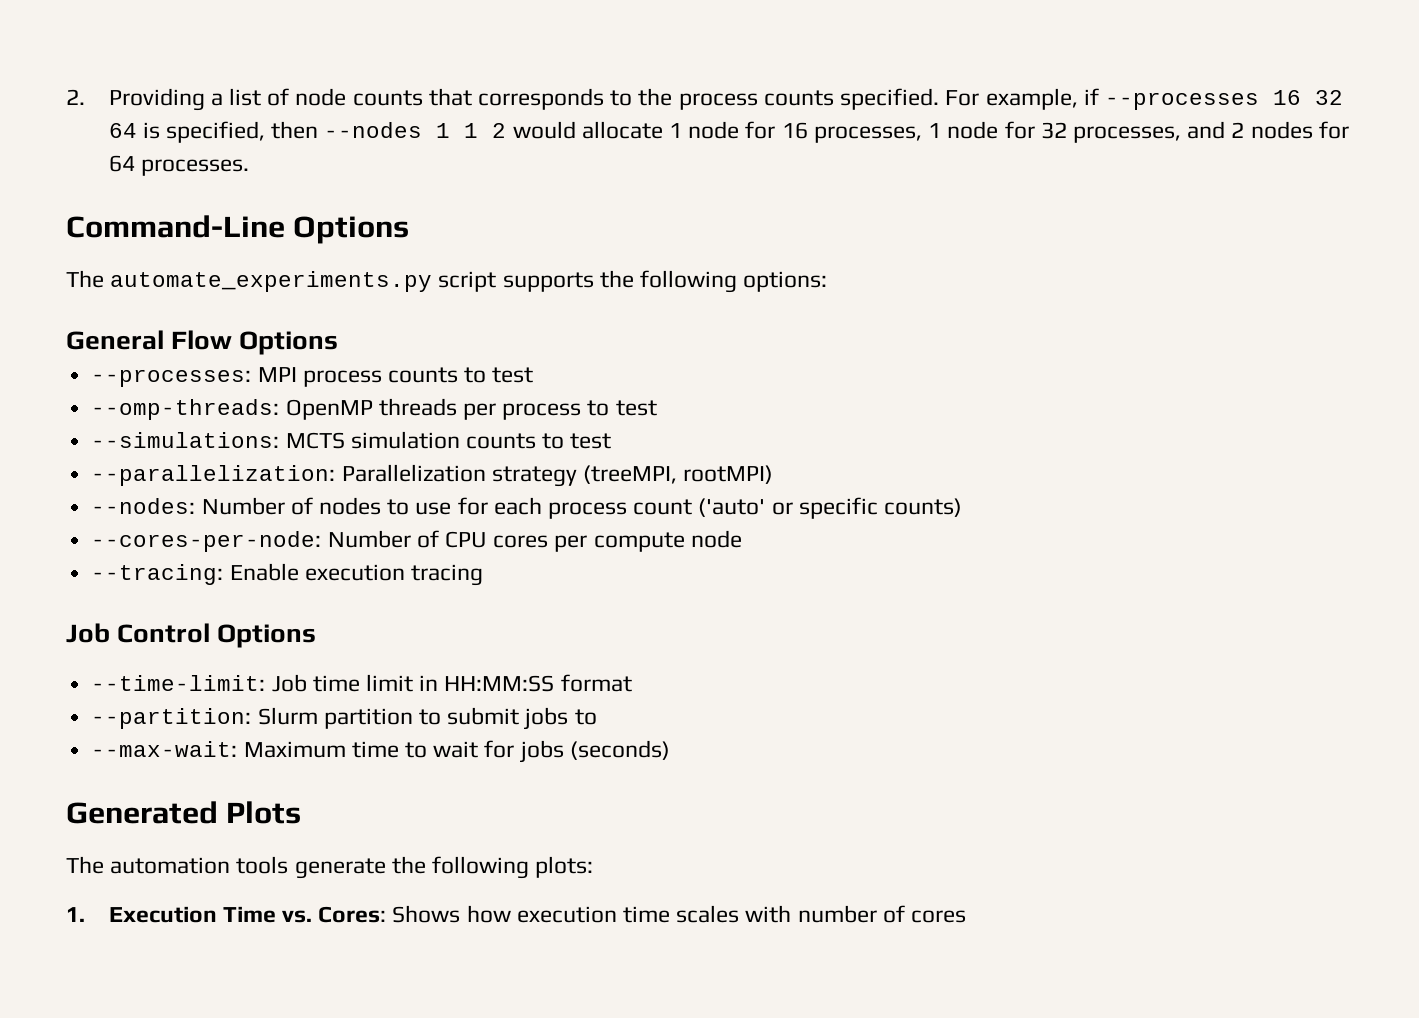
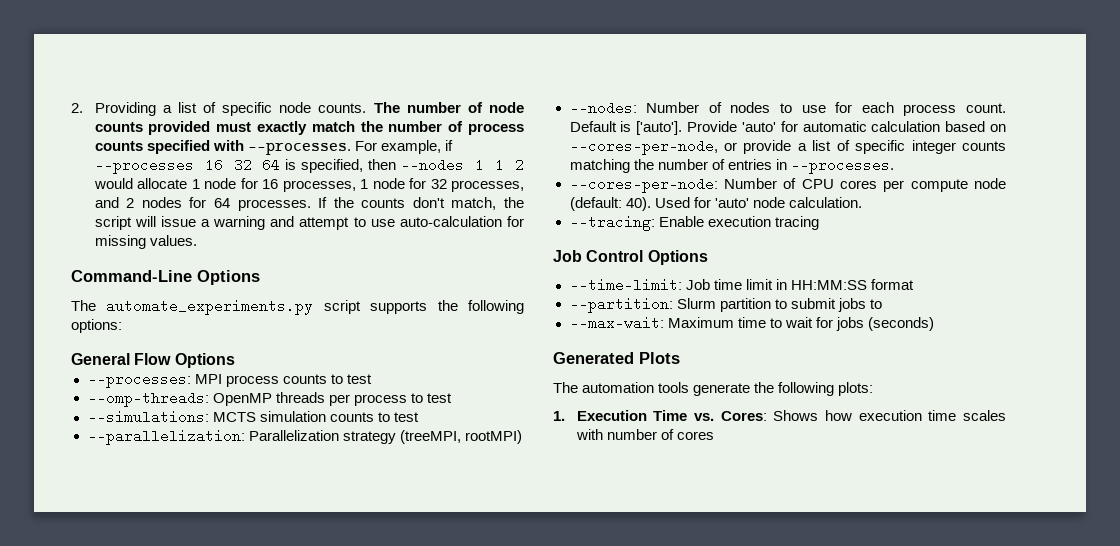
- 2. Providing a list of node counts that corresponds to the process counts specified.
+ 2. Providing a list of specific node counts. The number of node counts provided must exactly match the number of process counts specified with --processes.
+ If the counts don't match, the script will issue a warning and attempt to use auto-calculation for missing values.
- --nodes: Number of nodes to use for each process count ('auto' or specific counts)
+ --nodes: Number of nodes to use for each process count. Default is ['auto']. Provide 'auto' for automatic calculation based on --cores-per-node, or provide a list of specific integer counts matching the number of entries in --processes.
- --cores-per-node: Number of CPU cores per compute node
+ --cores-per-node: Number of CPU cores per compute node (default: 40). Used for 'auto' node calculation.

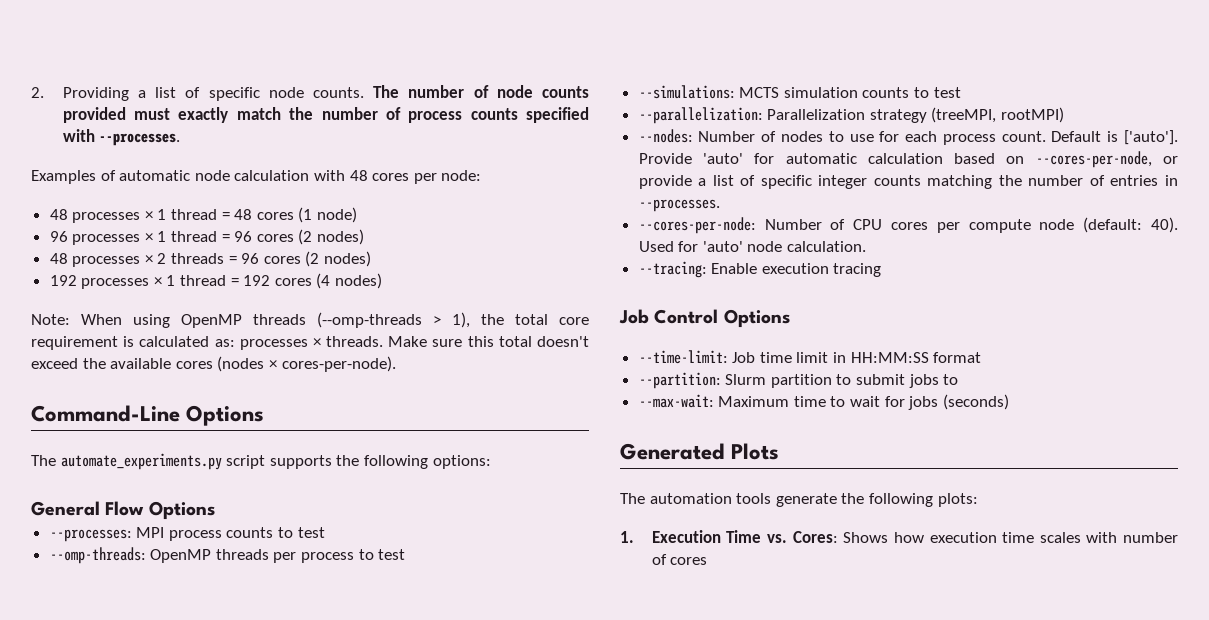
- The number of node counts provided must exactly match the number of process counts specified with --processes. For example, if --processes 16 32 64 is specified, then --nodes 1 1 2 would allocate 1 node for 16 processes, 1 node for 32 processes, and 2 nodes for 64 processes. If the counts don't match, the script will issue a warning and attempt to use auto-calculation for missing values.
+ The number of node counts provided must exactly match the number of process counts specified with --processes.
+ Examples of automatic node calculation with 48 cores per node:
+ 48 processes × 1 thread = 48 cores (1 node)
+ 96 processes × 1 thread = 96 cores (2 nodes)
+ 48 processes × 2 threads = 96 cores (2 nodes)
+ 192 processes × 1 thread = 192 cores (4 nodes)
+ Note: When using OpenMP threads (--omp-threads > 1), the total core requirement is calculated as: processes × threads. Make sure this total doesn't exceed the available cores (nodes × cores-per-node).

